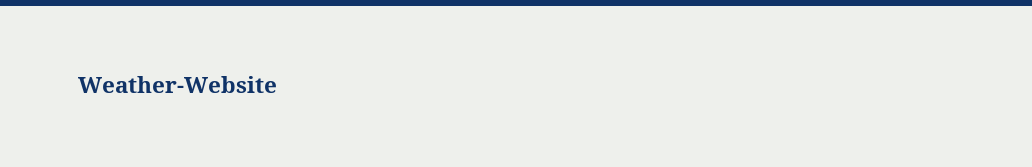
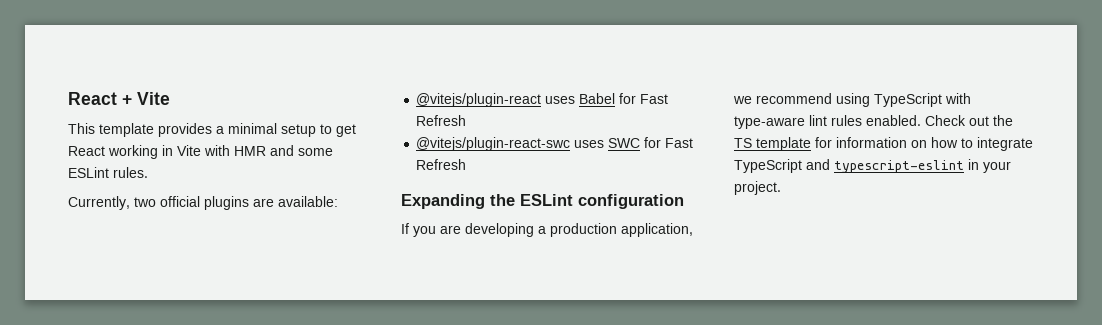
- Weather-Website
+ React + Vite
+ This template provides a minimal setup to get React working in Vite with HMR and some ESLint rules.
+ Currently, two official plugins are available:
+ @vitejs/plugin-react uses Babel for Fast Refresh
+ @vitejs/plugin-react-swc uses SWC for Fast Refresh
+ Expanding the ESLint configuration
+ If you are developing a production application, we recommend using TypeScript with type-aware lint rules enabled. Check out the TS template for information on how to integrate TypeScript and typescript-eslint in your project.

